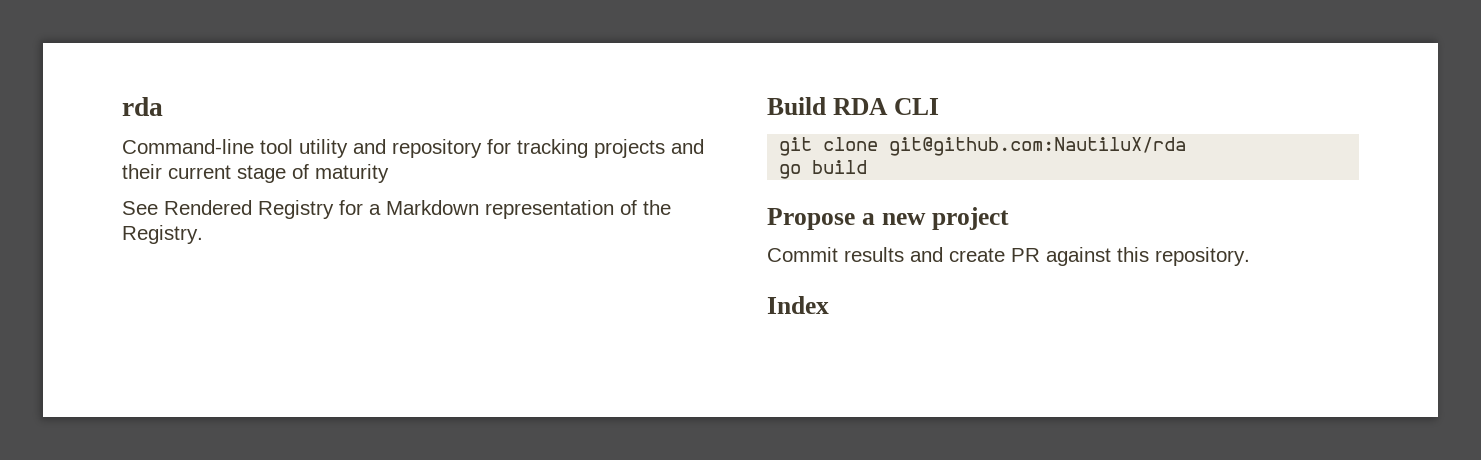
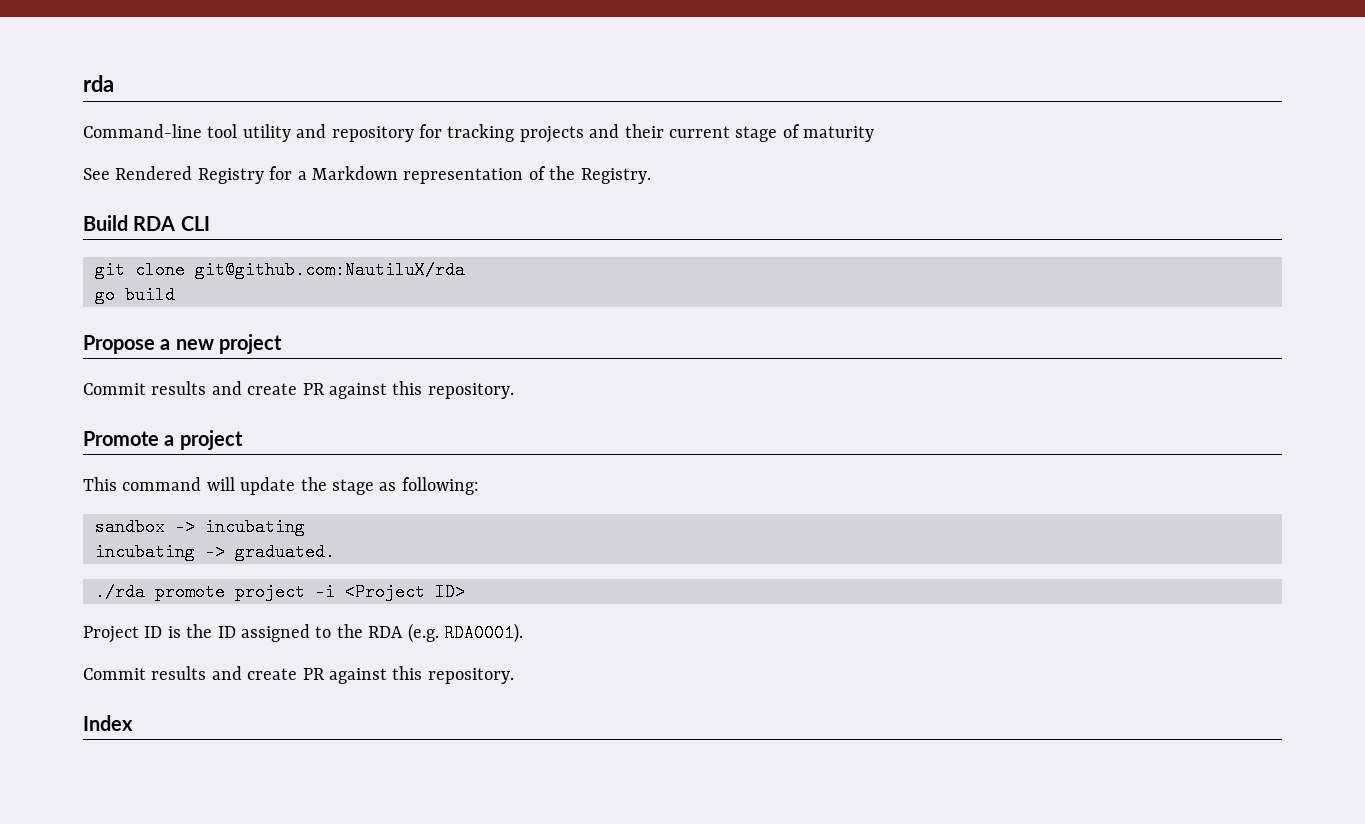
+ Promote a project
+ This command will update the stage as following:
+ sandbox -> incubating
+ incubating -> graduated.
+ ./rda promote project -i <Project ID>
+ Project ID is the ID assigned to the RDA (e.g. RDA0001).
+ Commit results and create PR against this repository.

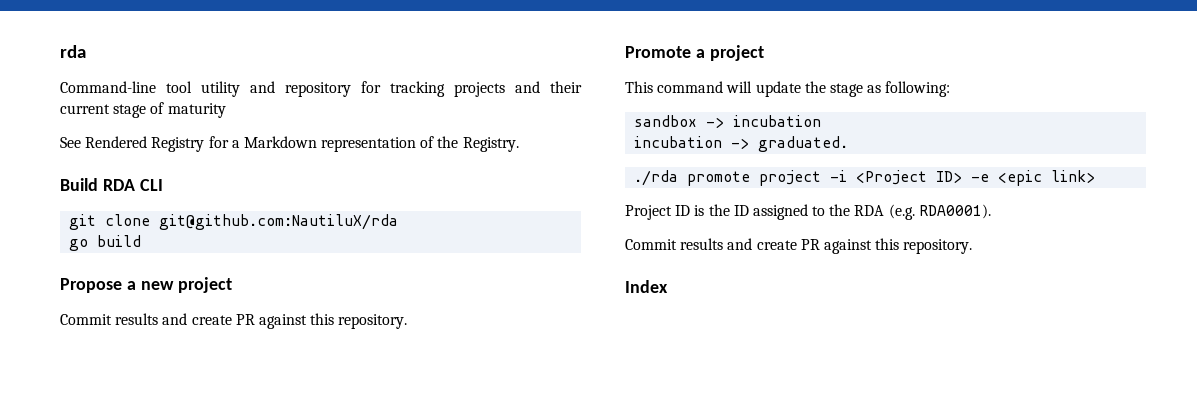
- sandbox -> incubating
- incubating -> graduated.
+ sandbox -> incubation
+ incubation -> graduated.
- ./rda promote project -i <Project ID>
+ ./rda promote project -i <Project ID> -e <epic link>

